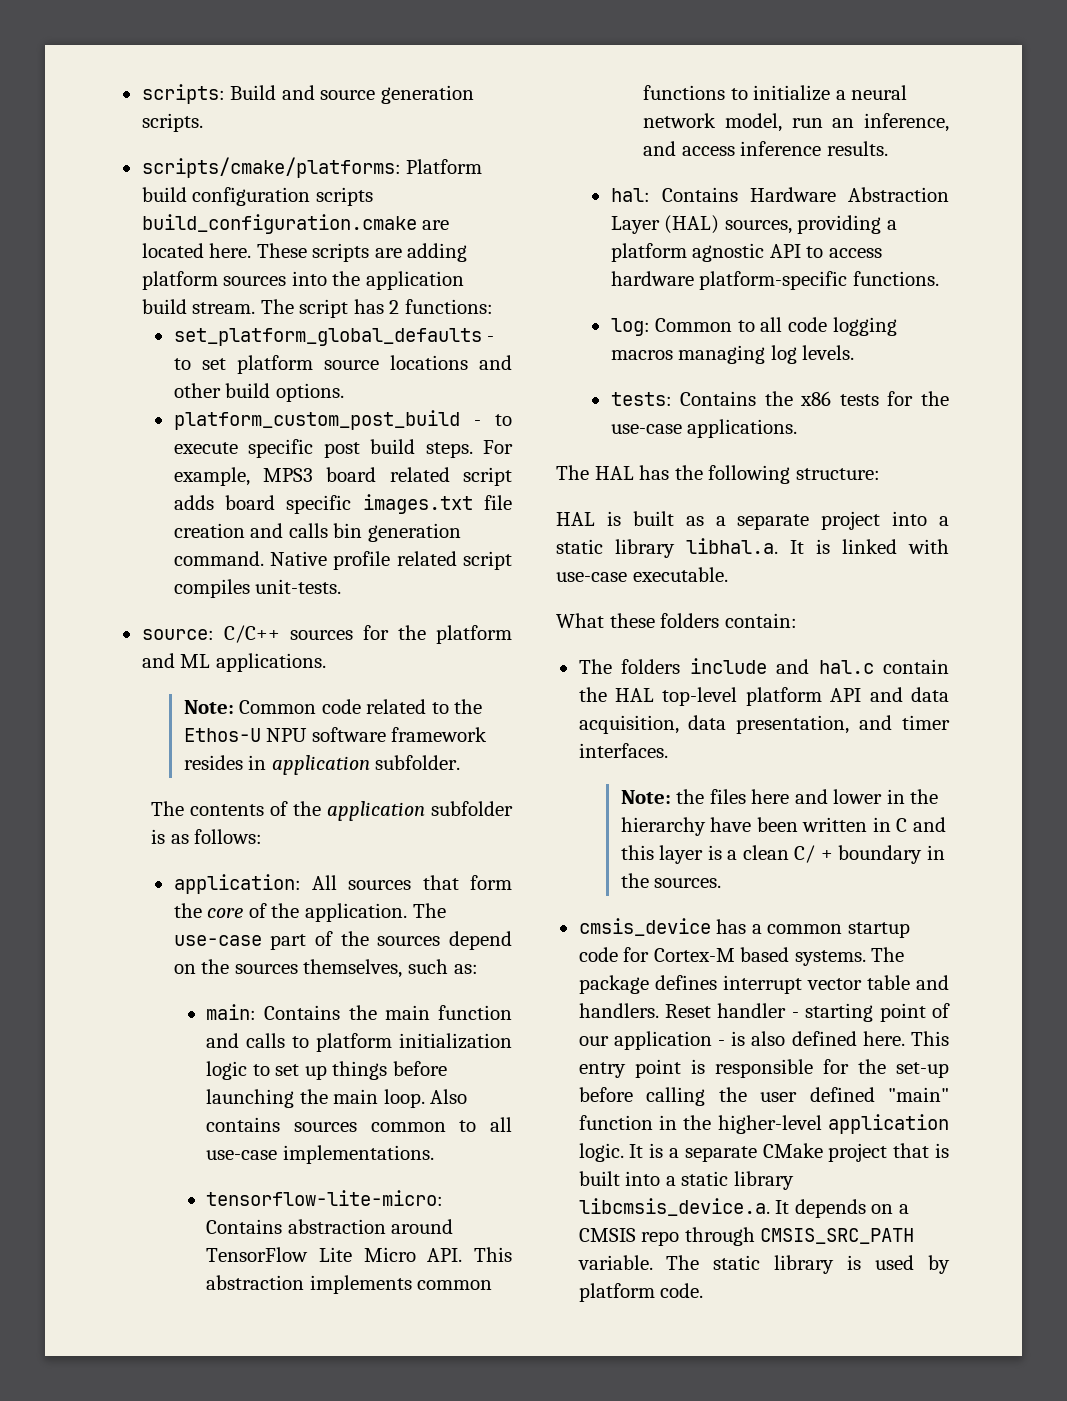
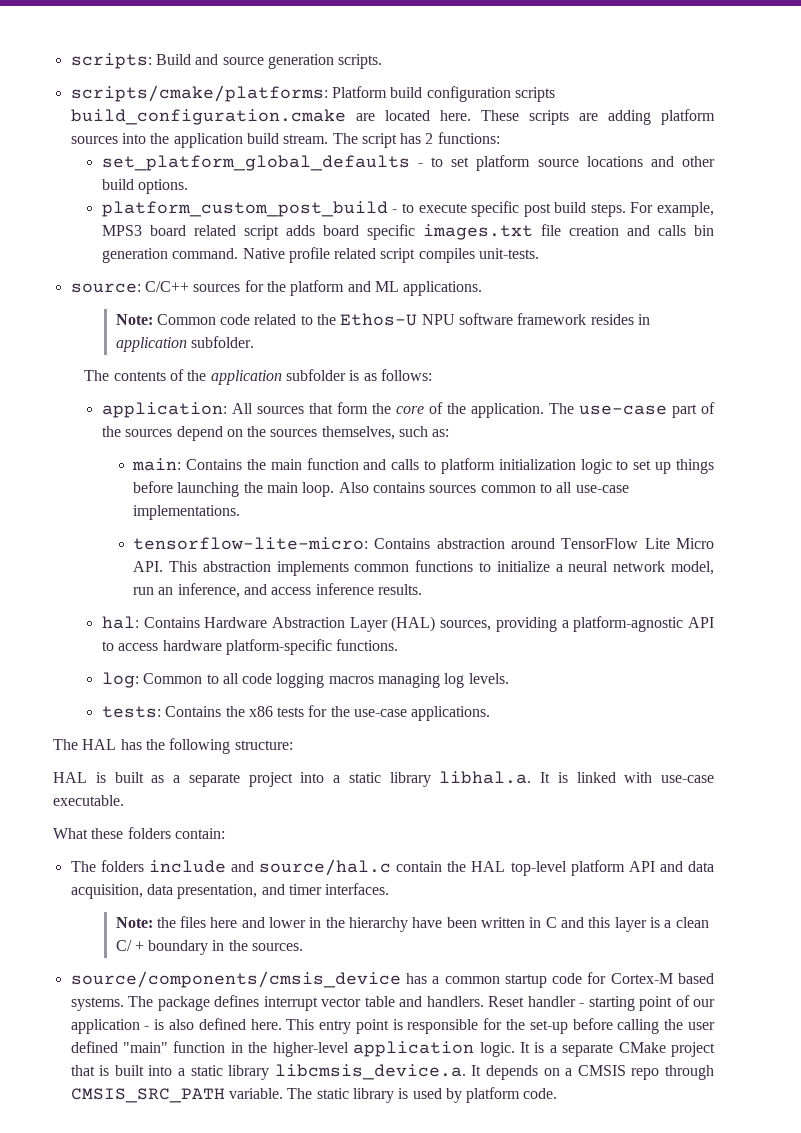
- hal: Contains Hardware Abstraction Layer (HAL) sources, providing a platform agnostic API to access hardware platform-specific functions.
+ hal: Contains Hardware Abstraction Layer (HAL) sources, providing a platform-agnostic API to access hardware platform-specific functions.
- The folders include and hal.c contain the HAL top-level platform API and data acquisition, data presentation, and timer interfaces.
+ The folders include and source/hal.c contain the HAL top-level platform API and data acquisition, data presentation, and timer interfaces.
- cmsis_device has a common startup code for Cortex-M based systems.
+ source/components/cmsis_device has a common startup code for Cortex-M based systems.

